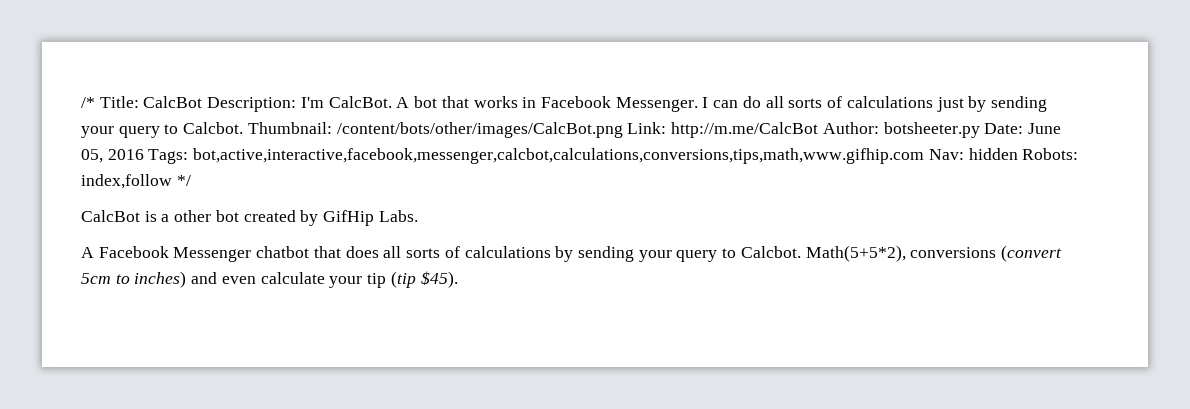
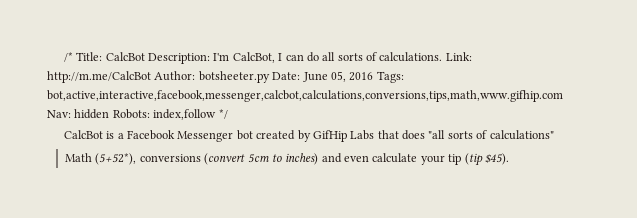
- /* Title: CalcBot Description: I'm CalcBot. A bot that works in Facebook Messenger. I can do all sorts of calculations just by sending your query to Calcbot. Thumbnail: /content/bots/other/images/CalcBot.png Link: http://m.me/CalcBot Author: botsheeter.py Date: June 05, 2016 Tags: bot,active,interactive,facebook,messenger,calcbot,calculations,conversions,tips,math,www.gifhip.com Nav: hidden Robots: index,follow */
+ /* Title: CalcBot Description: I'm CalcBot, I can do all sorts of calculations. Link: http://m.me/CalcBot Author: botsheeter.py Date: June 05, 2016 Tags: bot,active,interactive,facebook,messenger,calcbot,calculations,conversions,tips,math,www.gifhip.com Nav: hidden Robots: index,follow */
- CalcBot is a other bot created by GifHip Labs.
- A Facebook Messenger chatbot that does all sorts of calculations by sending your query to Calcbot. Math(5+5*2), conversions (convert 5cm to inches) and even calculate your tip (tip $45).
+ CalcBot is a Facebook Messenger bot created by GifHip Labs that does "all sorts of calculations"
+ Math (5+52*), conversions (convert 5cm to inches) and even calculate your tip (tip $45).

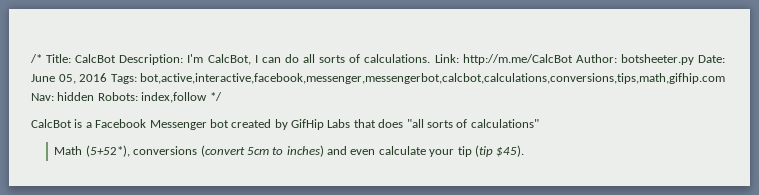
- Link: http://m.me/CalcBot Author: botsheeter.py Date: June 05, 2016 Tags: bot,active,interactive,facebook,messenger,calcbot,calculations,conversions,tips,math,www.gifhip.com Nav: hidden Robots: index,follow */
+ Link: http://m.me/CalcBot Author: botsheeter.py Date: June 05, 2016 Tags: bot,active,interactive,facebook,messenger,messengerbot,calcbot,calculations,conversions,tips,math,gifhip.com Nav: hidden Robots: index,follow */

